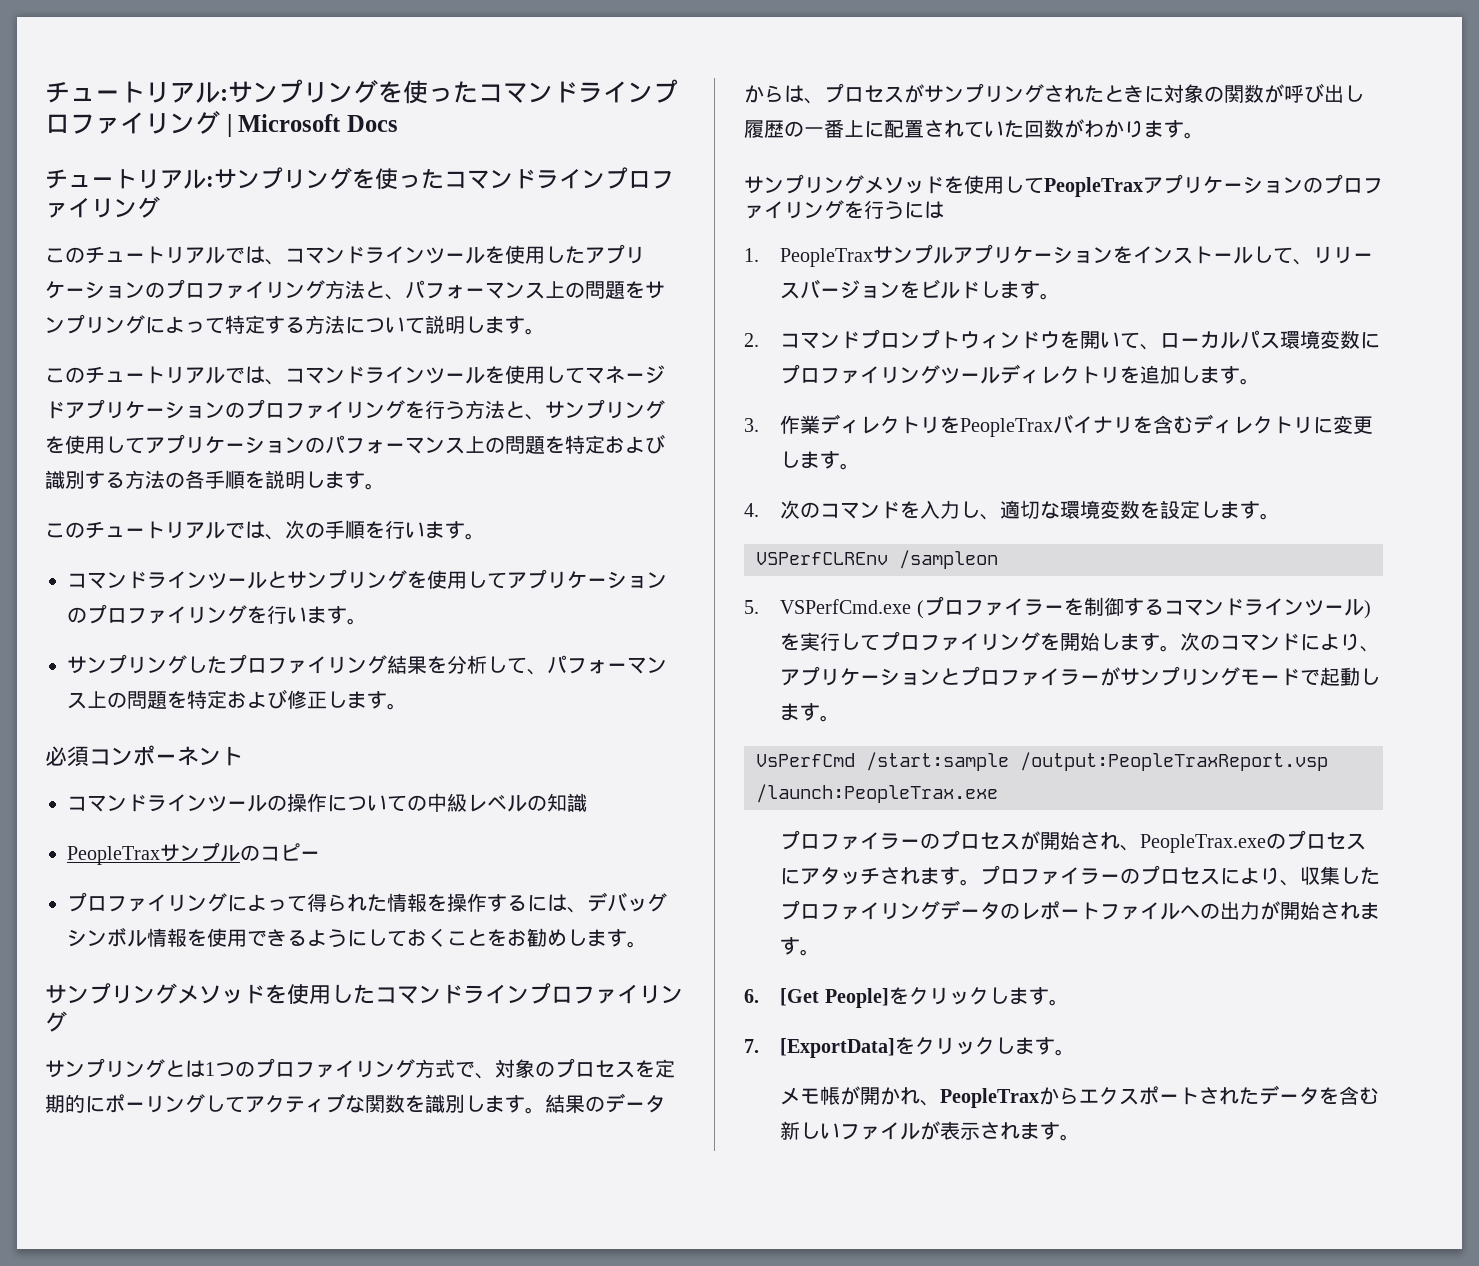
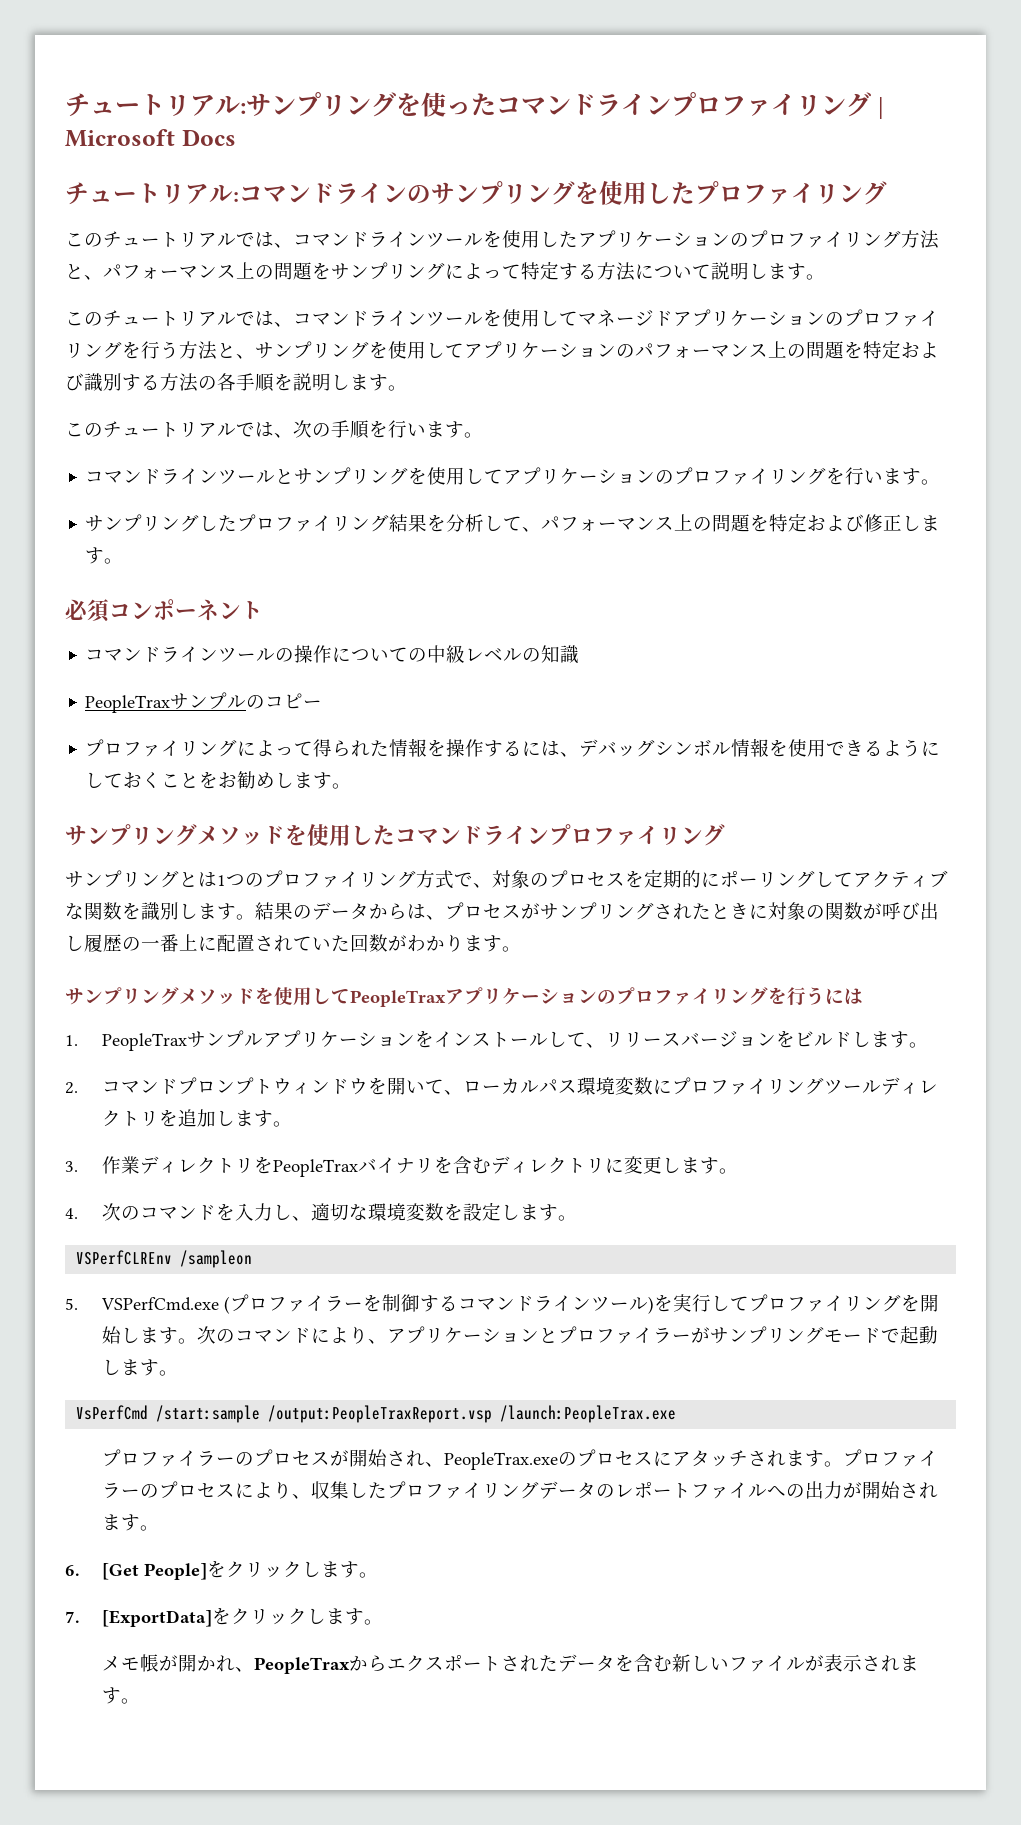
  チュートリアル:サンプリングを使ったコマンドラインプロファイリング | Microsoft Docs
- チュートリアル:サンプリングを使ったコマンドラインプロファイリング
+ チュートリアル:コマンドラインのサンプリングを使用したプロファイリング

